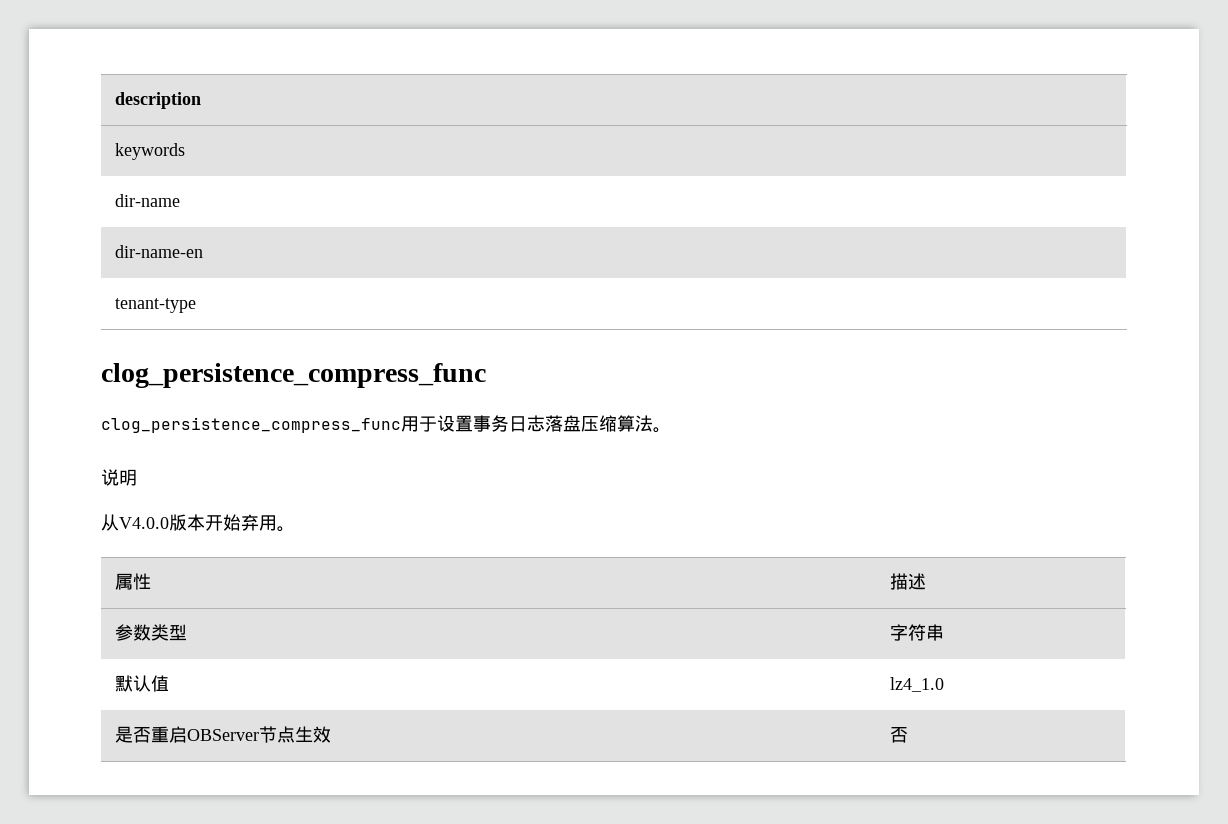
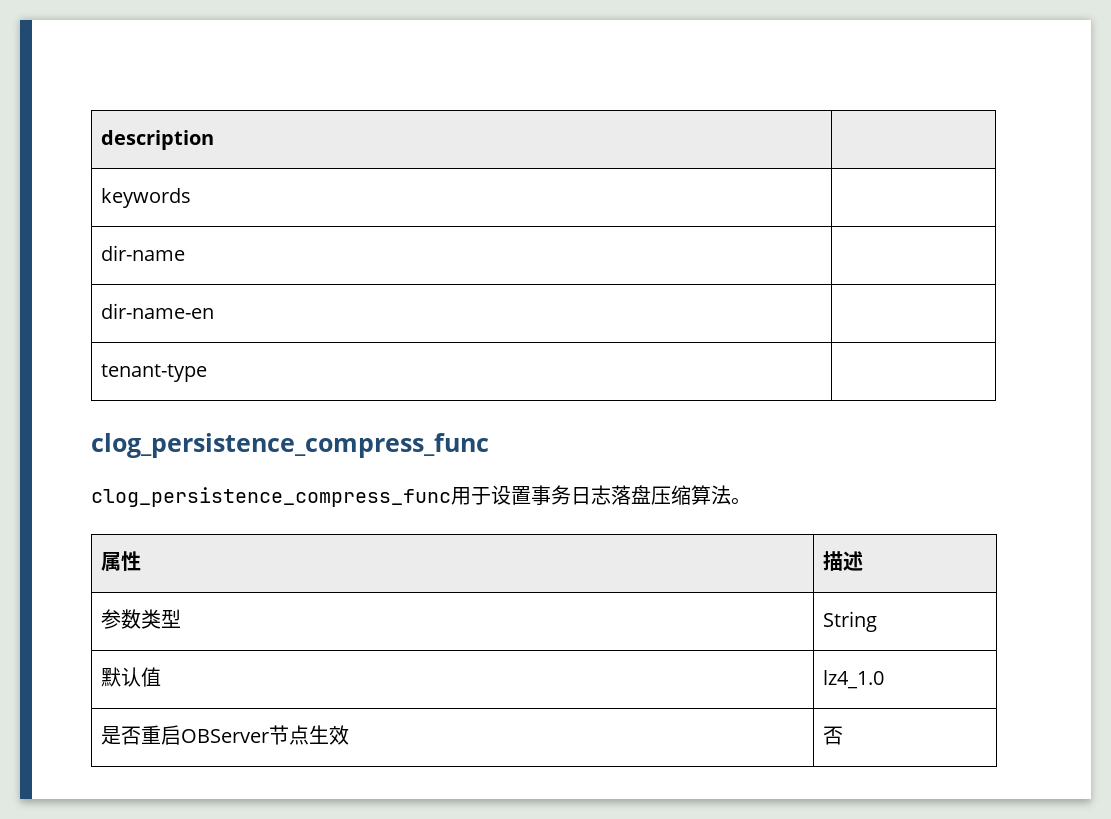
- 说明
- 从V4.0.0版本开始弃用。
- 参数类型 | 字符串
+ 参数类型 | String

